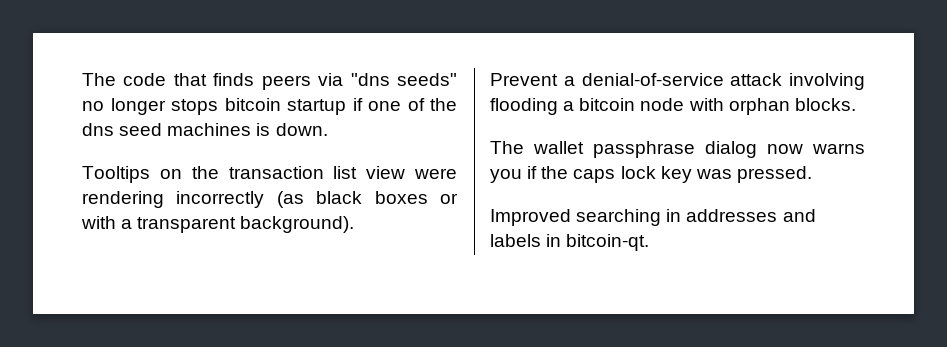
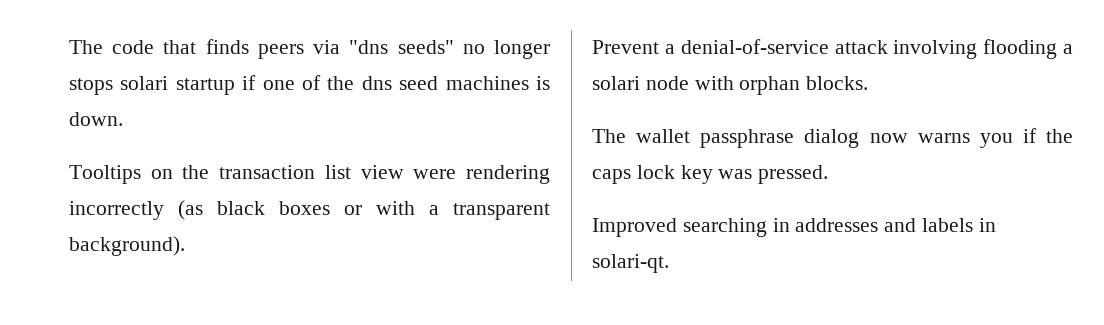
- The code that finds peers via "dns seeds" no longer stops bitcoin startup if one of the dns seed machines is down.
+ The code that finds peers via "dns seeds" no longer stops solari startup if one of the dns seed machines is down.
- Prevent a denial-of-service attack involving flooding a bitcoin node with orphan blocks.
+ Prevent a denial-of-service attack involving flooding a solari node with orphan blocks.
- Improved searching in addresses and labels in bitcoin-qt.
+ Improved searching in addresses and labels in solari-qt.

